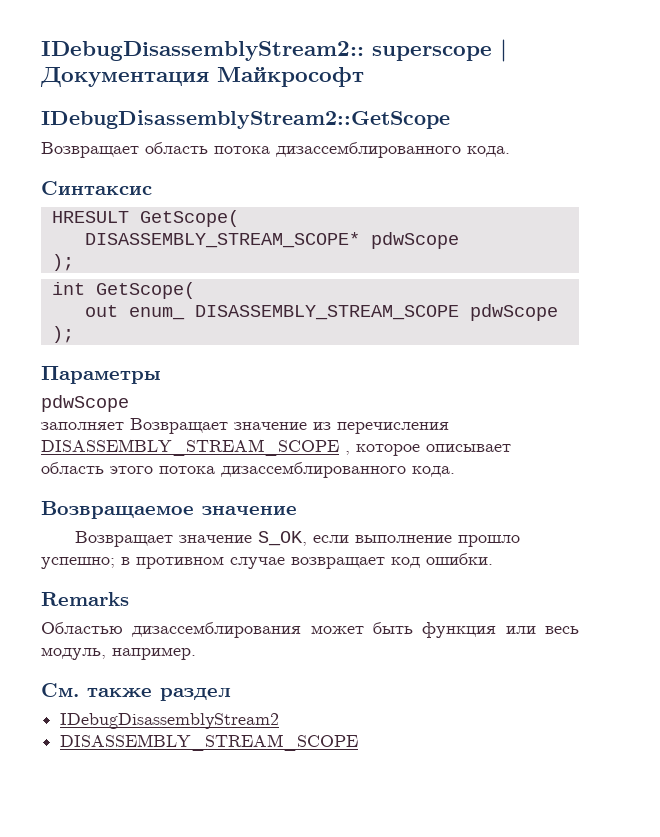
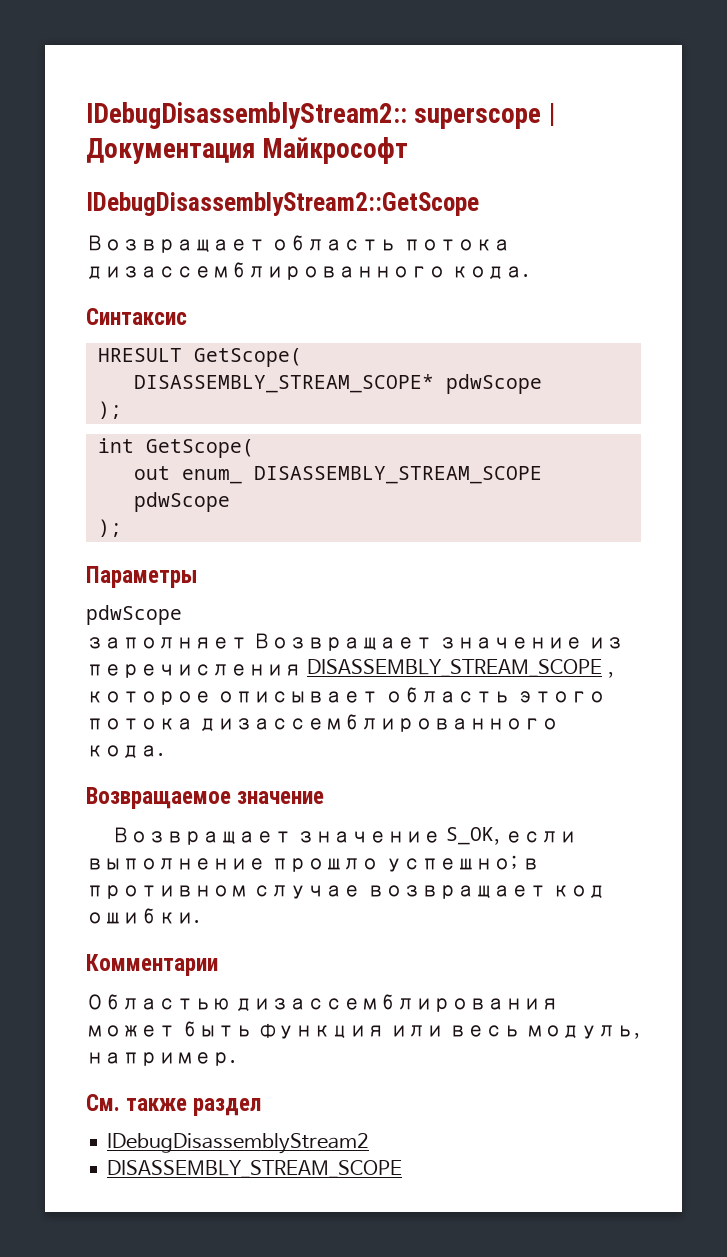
- Remarks
+ Комментарии

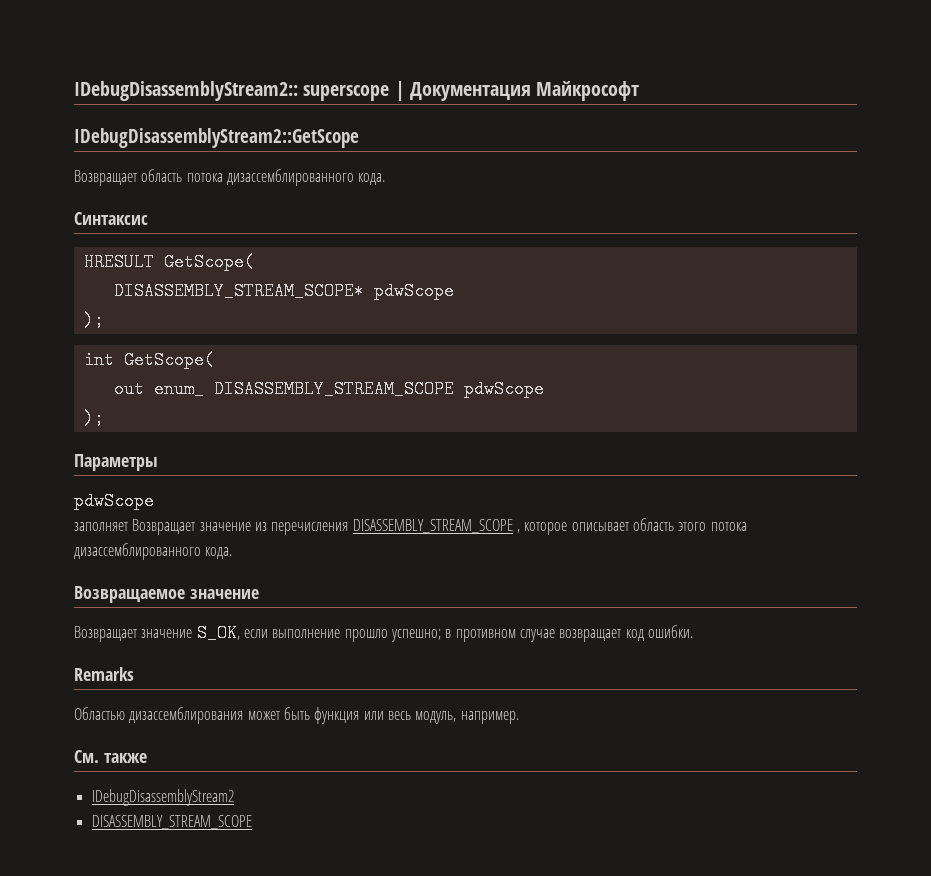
- Комментарии
+ Remarks
- См. также раздел
+ См. также

